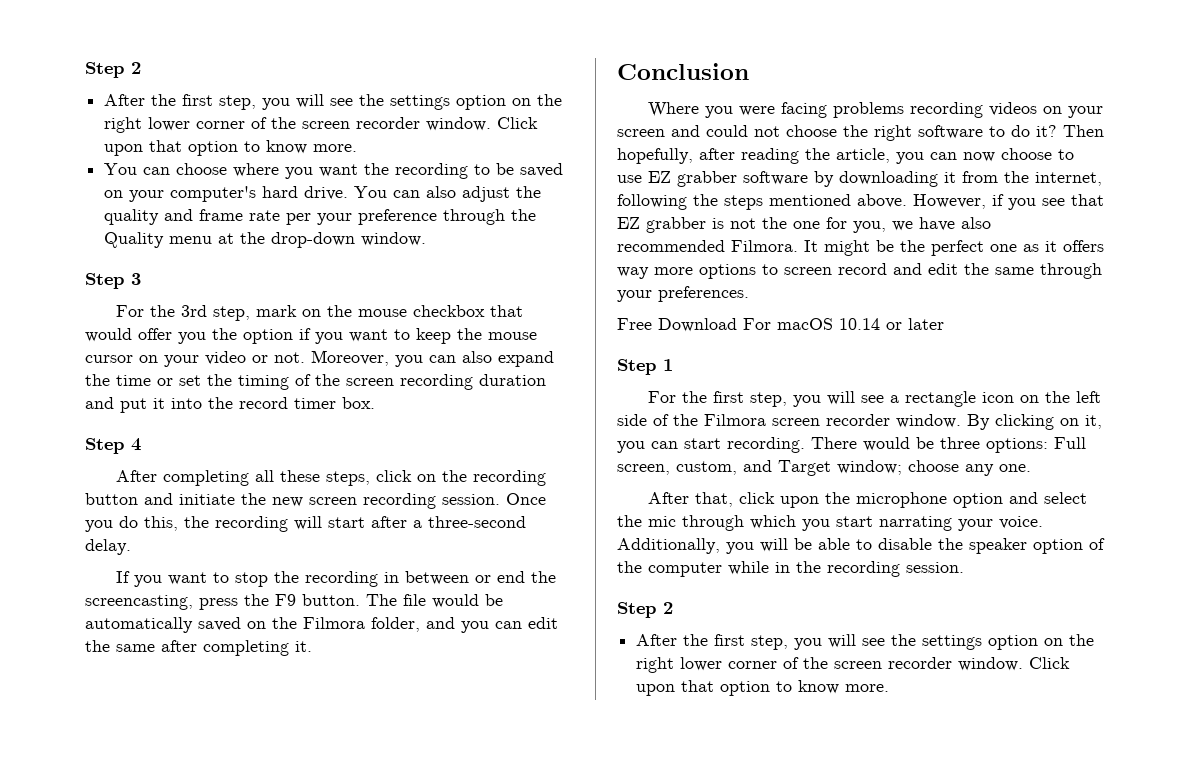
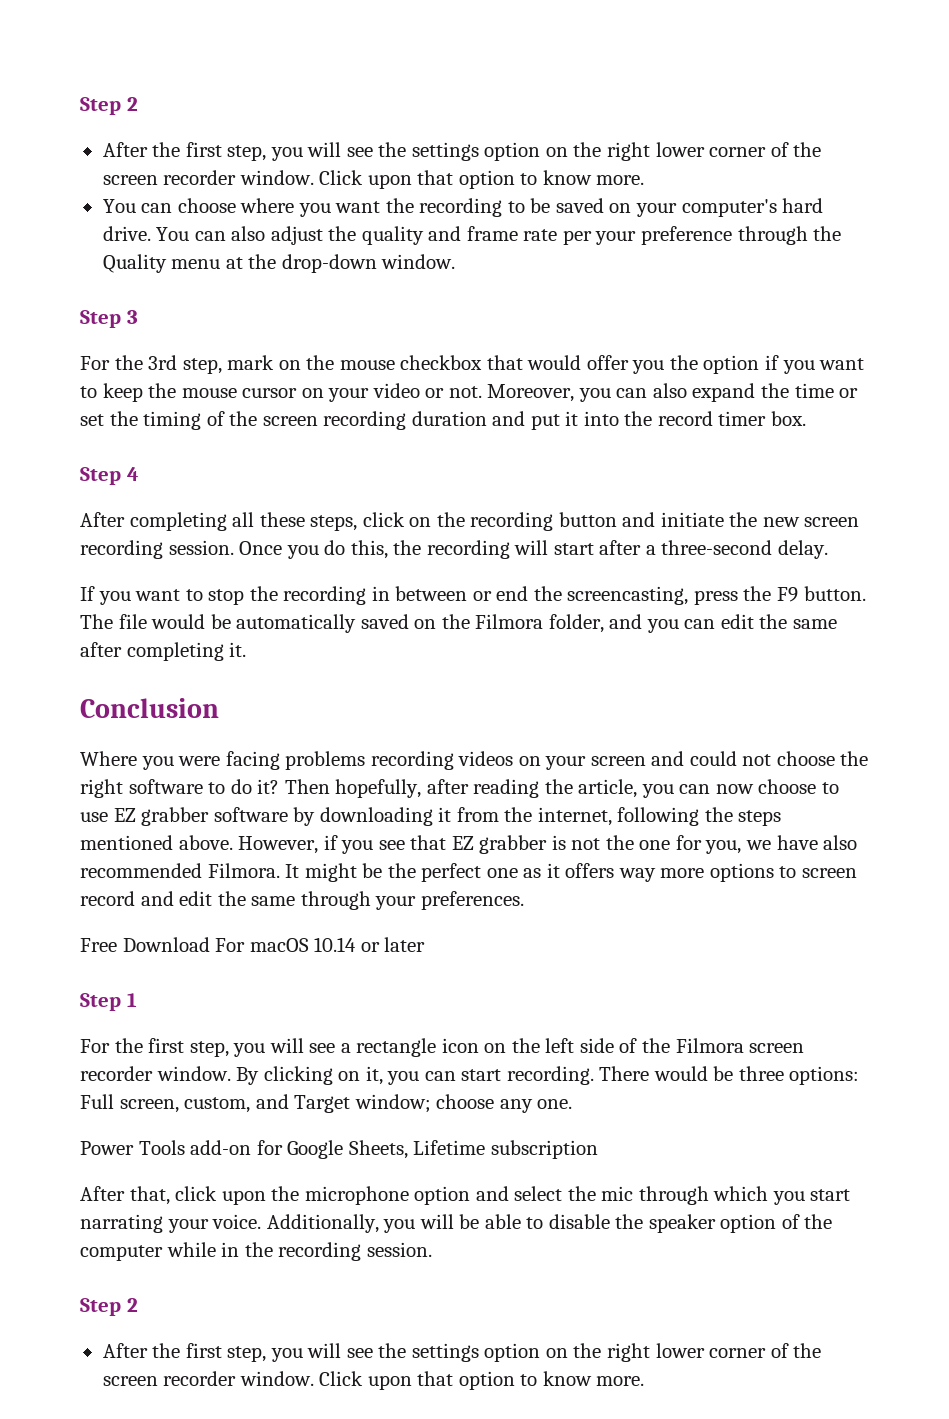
+ Power Tools add-on for Google Sheets, Lifetime subscription

